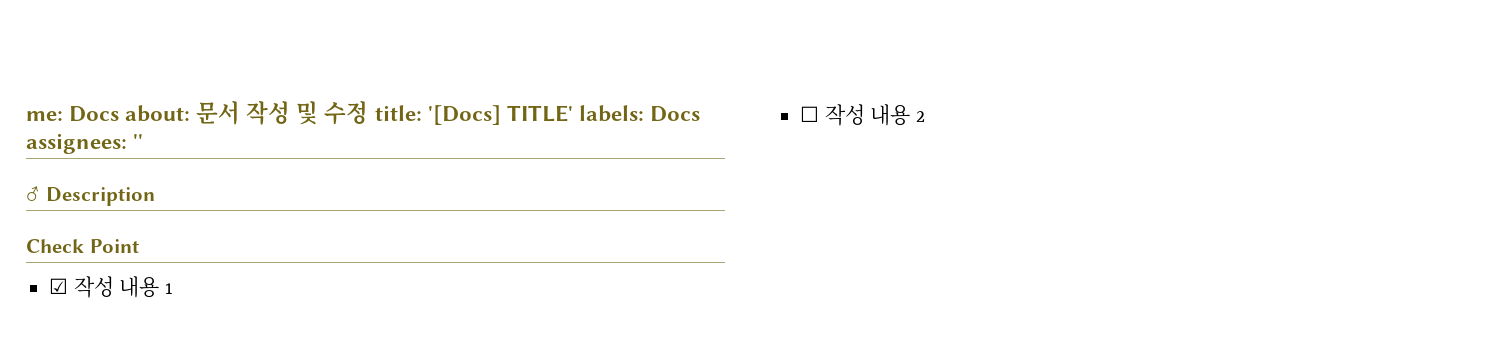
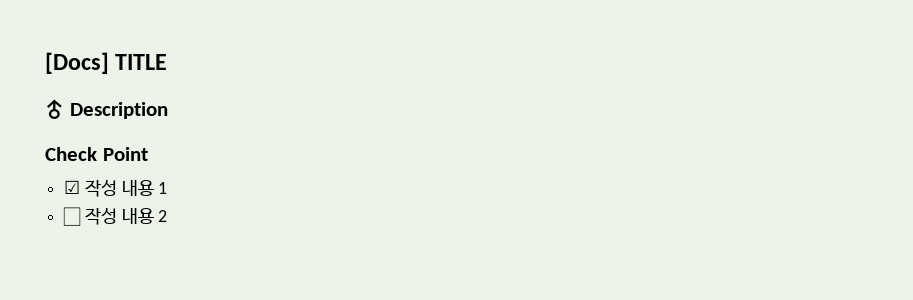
- me: Docs about: 문서 작성 및 수정 title: '[Docs] TITLE' labels: Docs assignees: ''
+ [Docs] TITLE

